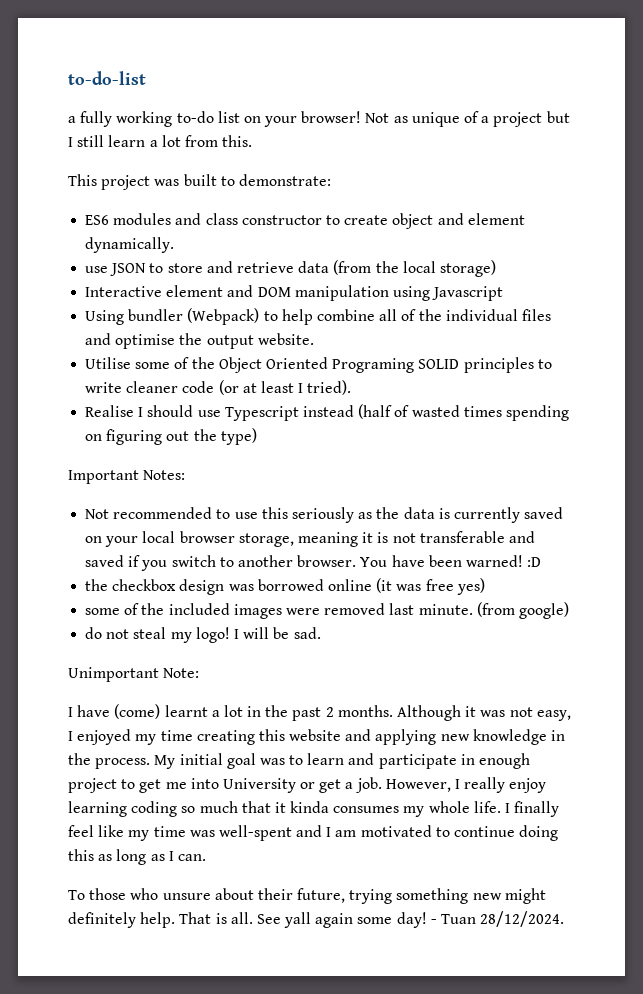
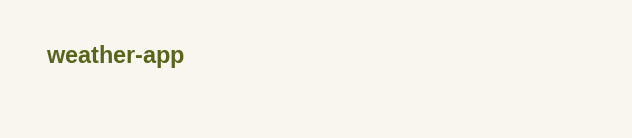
- to-do-list
- a fully working to-do list on your browser! Not as unique of a project but I still learn a lot from this.
- This project was built to demonstrate:
- ES6 modules and class constructor to create object and element dynamically.
- use JSON to store and retrieve data (from the local storage)
- Interactive element and DOM manipulation using Javascript
- Using bundler (Webpack) to help combine all of the individual files and optimise the output website.
- Utilise some of the Object Oriented Programing SOLID principles to write cleaner code (or at least I tried).
- Realise I should use Typescript instead (half of wasted times spending on figuring out the type)
- Important Notes:
- Not recommended to use this seriously as the data is currently saved on your local browser storage, meaning it is not transferable and saved if you switch to another browser. You have been warned! :D
- the checkbox design was borrowed online (it was free yes)
- some of the included images were removed last minute. (from google)
- do not steal my logo! I will be sad.
- Unimportant Note:
- I have (come) learnt a lot in the past 2 months. Although it was not easy, I enjoyed my time creating this website and applying new knowledge in the process. My initial goal was to learn and participate in enough project to get me into University or get a job. However, I really enjoy learning coding so much that it kinda consumes my whole life. I finally feel like my time was well-spent and I am motivated to continue doing this as long as I can.
- To those who unsure about their future, trying something new might definitely help. That is all. See yall again some day! - Tuan 28/12/2024.
+ weather-app

